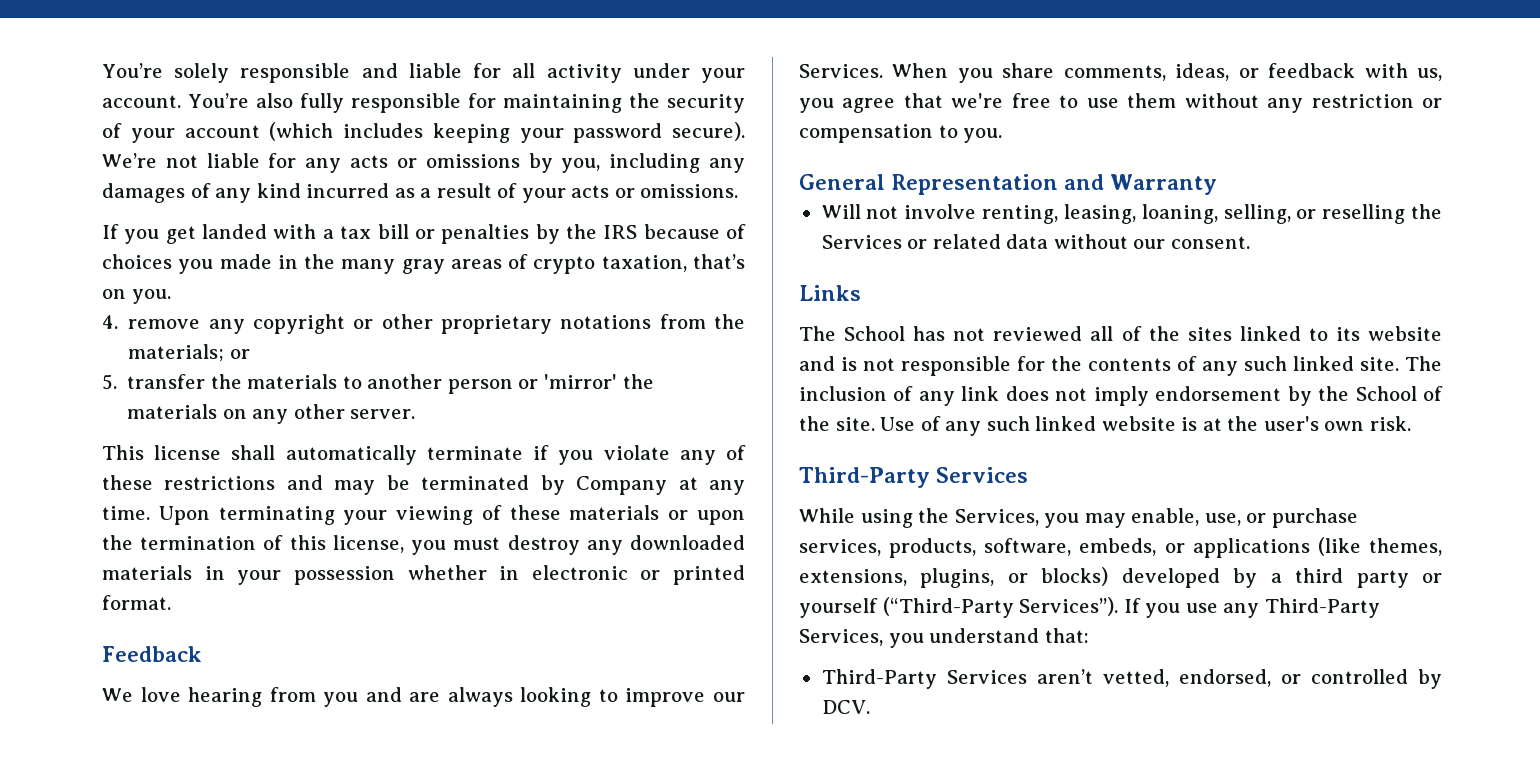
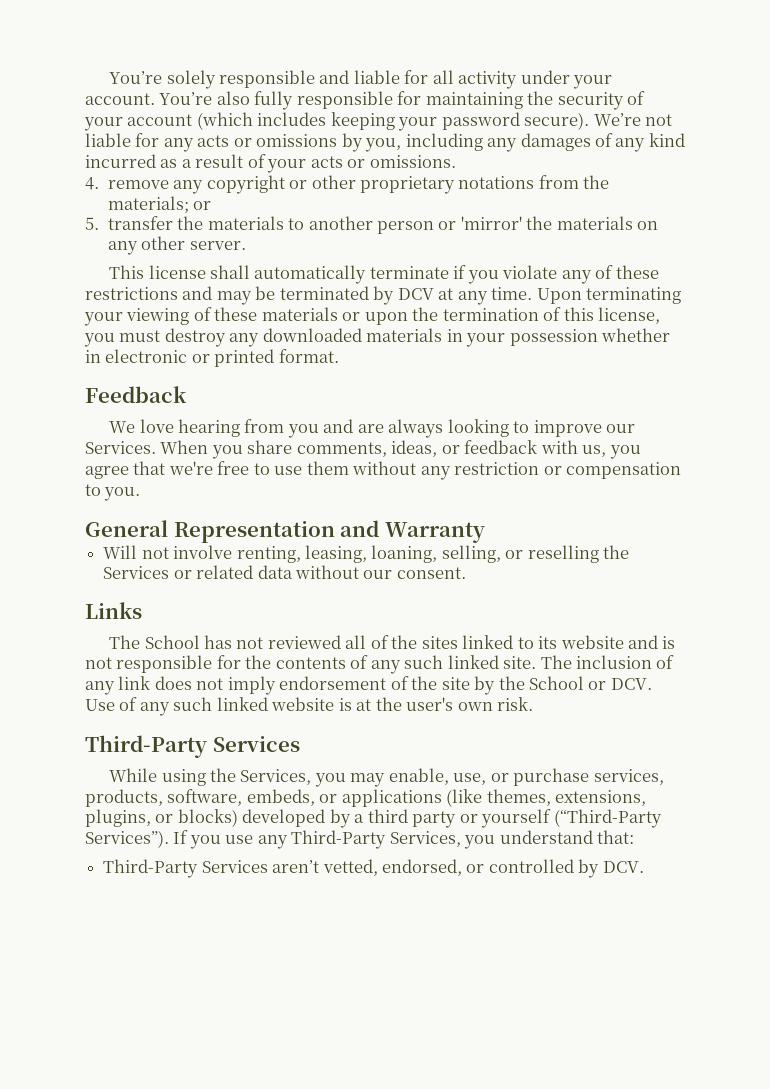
- If you get landed with a tax bill or penalties by the IRS because of choices you made in the many gray areas of crypto taxation, that’s on you.
- This license shall automatically terminate if you violate any of these restrictions and may be terminated by Company at any time.
+ This license shall automatically terminate if you violate any of these restrictions and may be terminated by DCV at any time.
- The inclusion of any link does not imply endorsement by the School of the site. Use of any such linked website is at the user's own risk.
+ The inclusion of any link does not imply endorsement of the site by the School or DCV. Use of any such linked website is at the user's own risk.

